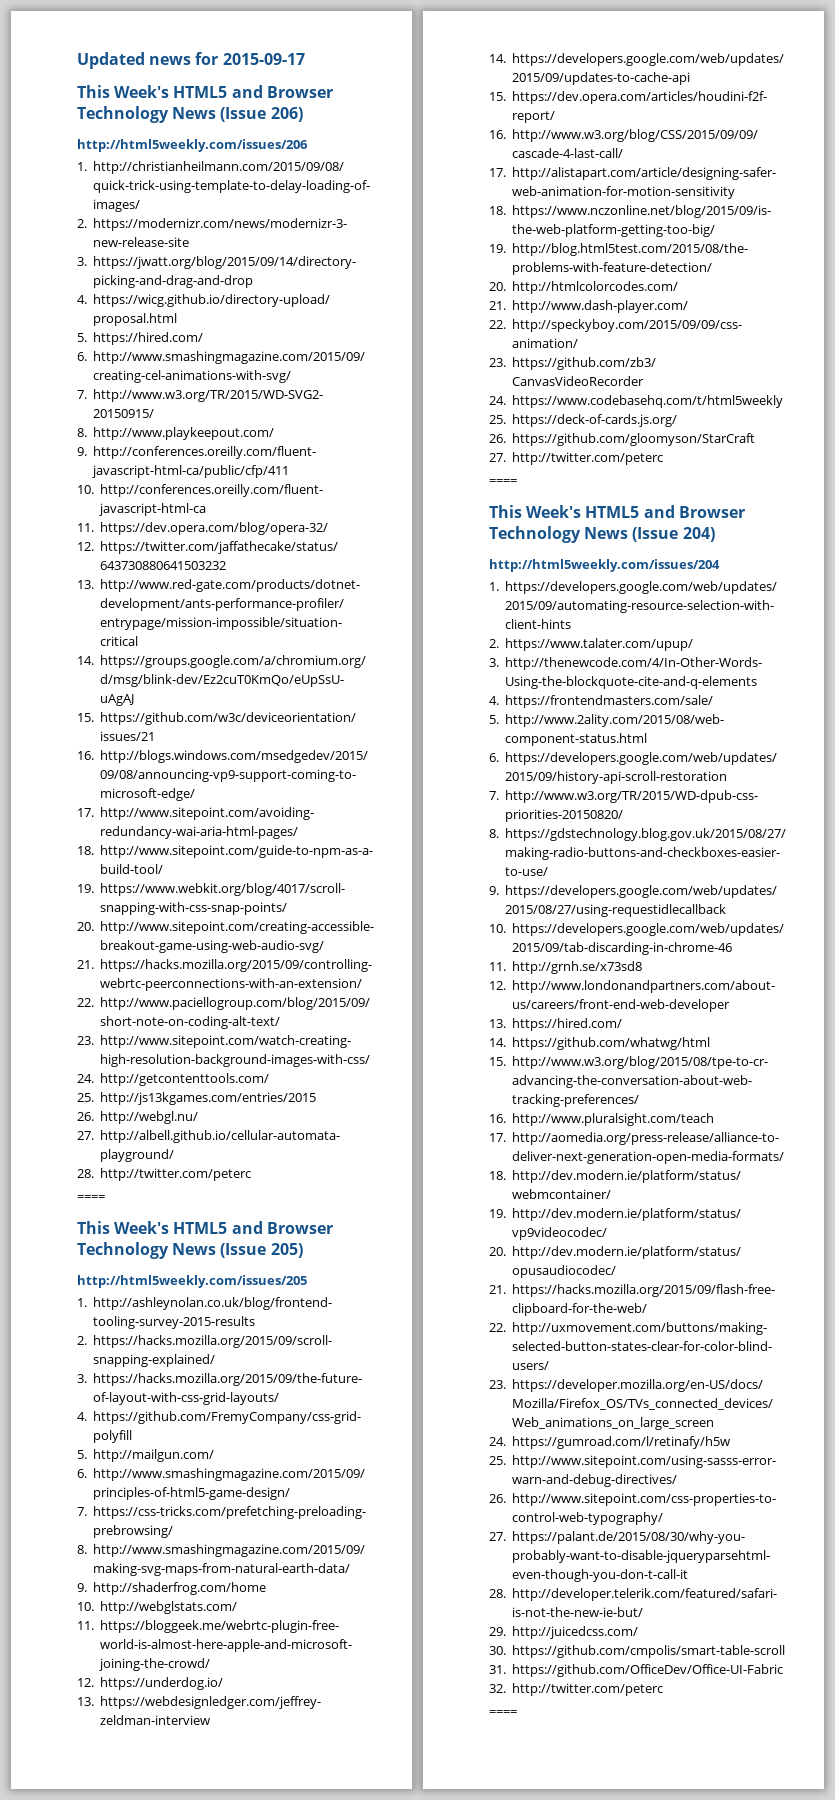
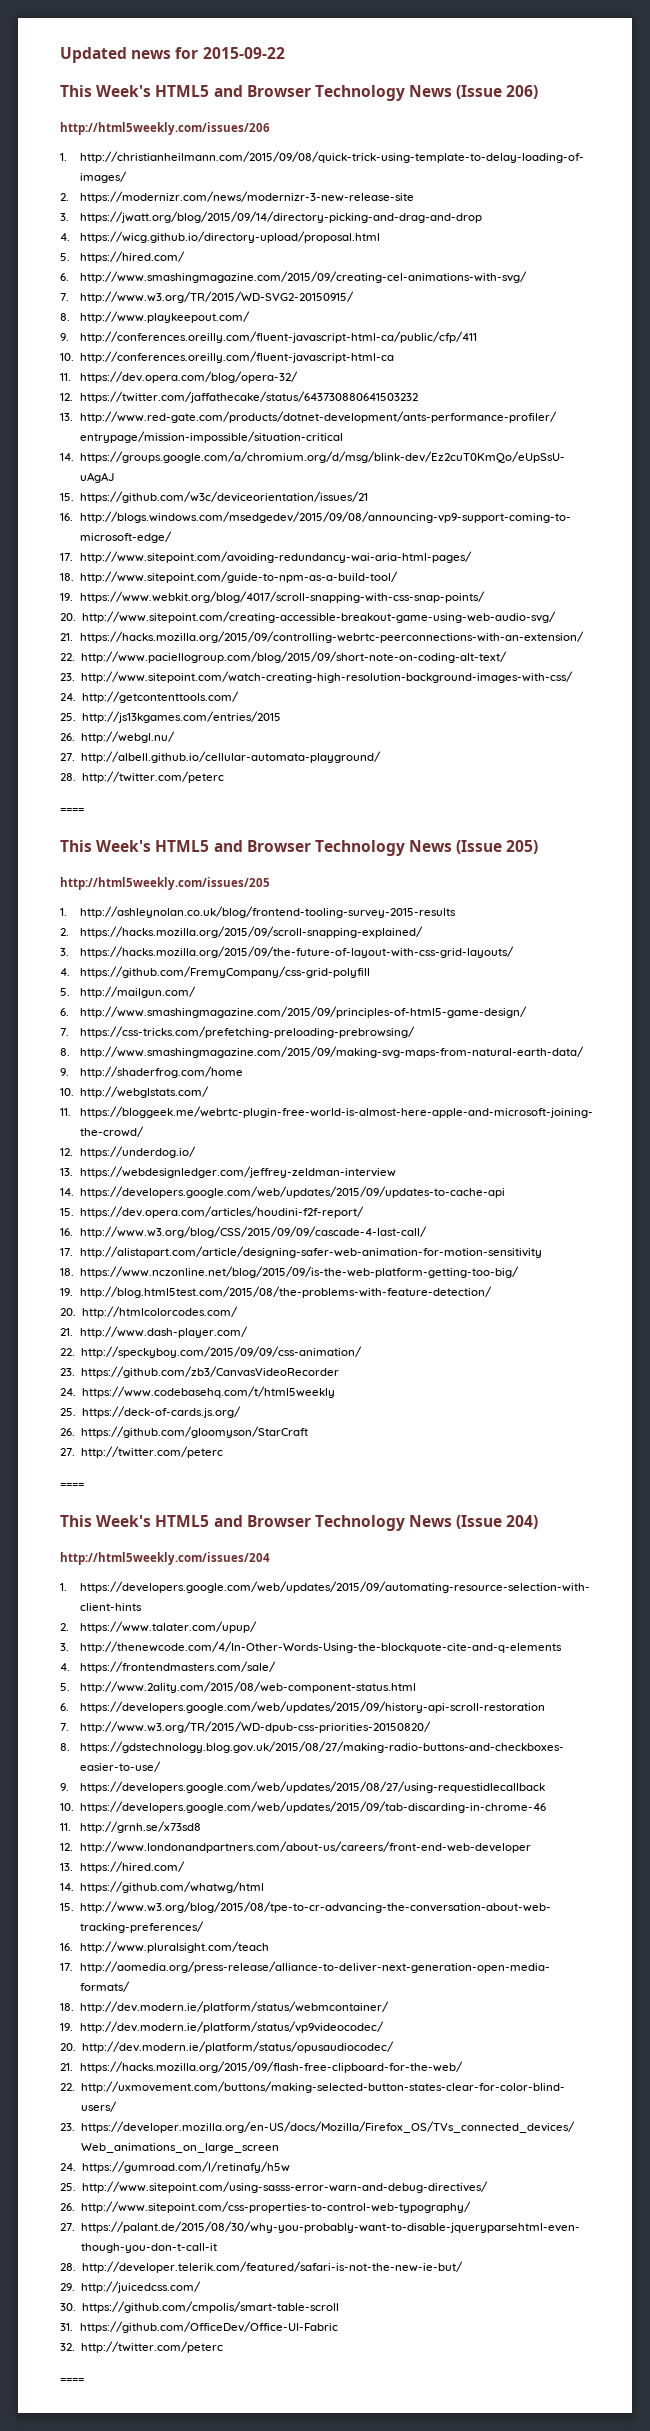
- Updated news for 2015-09-17
+ Updated news for 2015-09-22

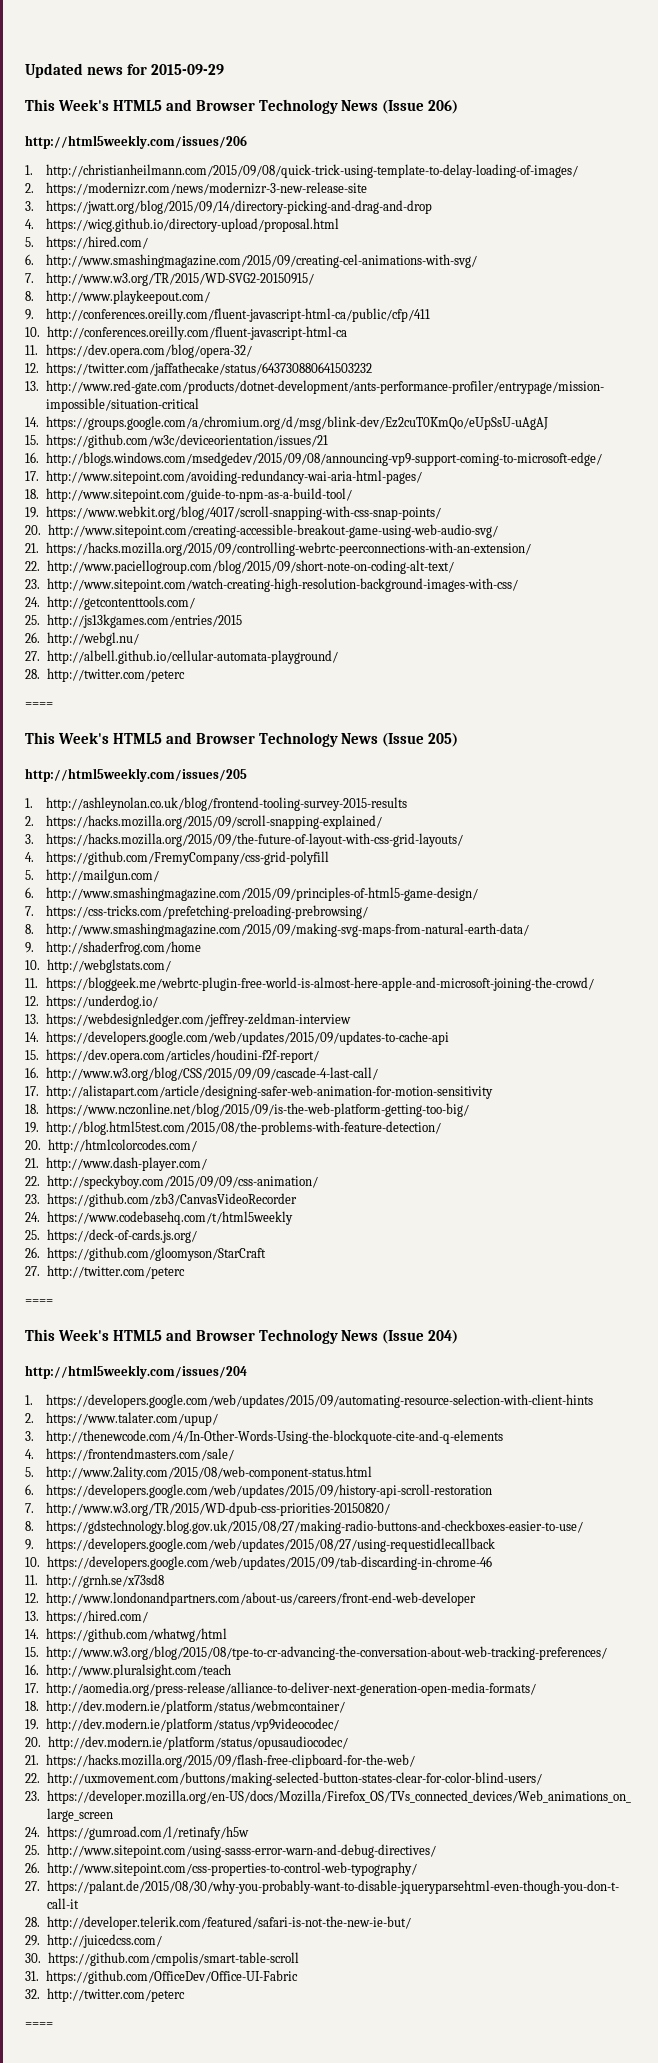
- Updated news for 2015-09-22
+ Updated news for 2015-09-29

